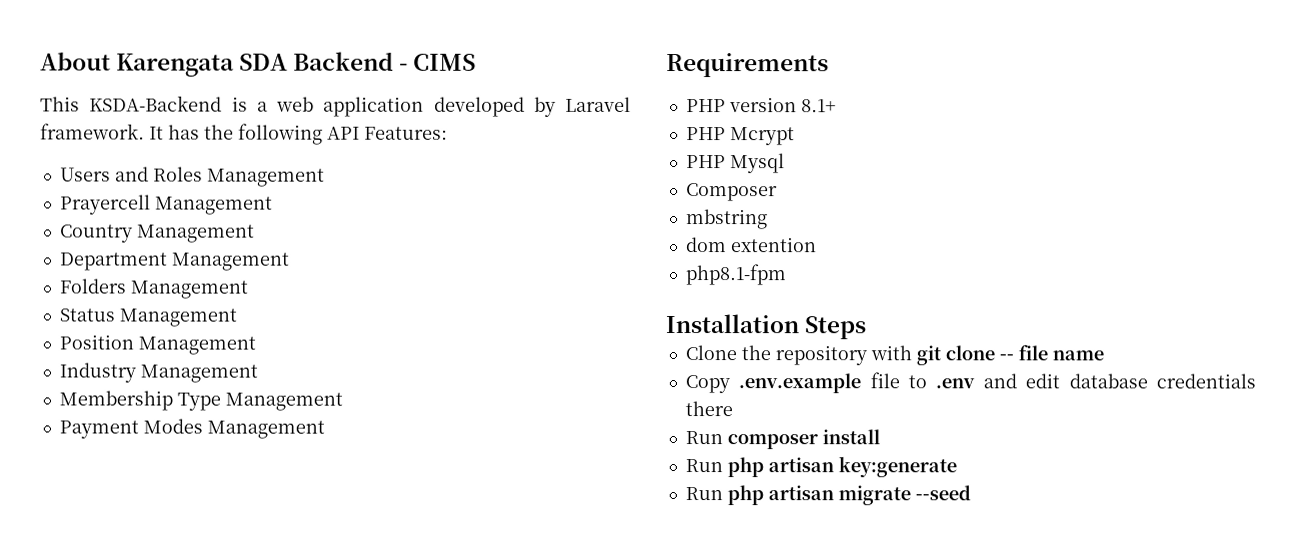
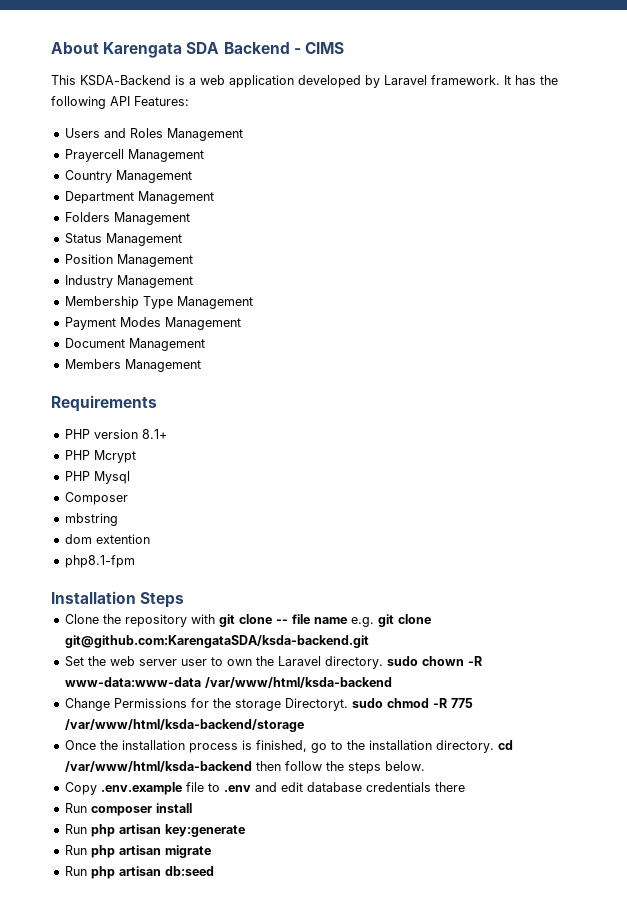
+ Document Management
+ Members Management
- Clone the repository with git clone -- file name
+ Clone the repository with git clone -- file name e.g. git clone git@github.com:KarengataSDA/ksda-backend.git
+ Set the web server user to own the Laravel directory. sudo chown -R www-data:www-data /var/www/html/ksda-backend
+ Change Permissions for the storage Directoryt. sudo chmod -R 775 /var/www/html/ksda-backend/storage
+ Once the installation process is finished, go to the installation directory. cd /var/www/html/ksda-backend then follow the steps below.
- Run php artisan migrate --seed
+ Run php artisan migrate
+ Run php artisan db:seed

